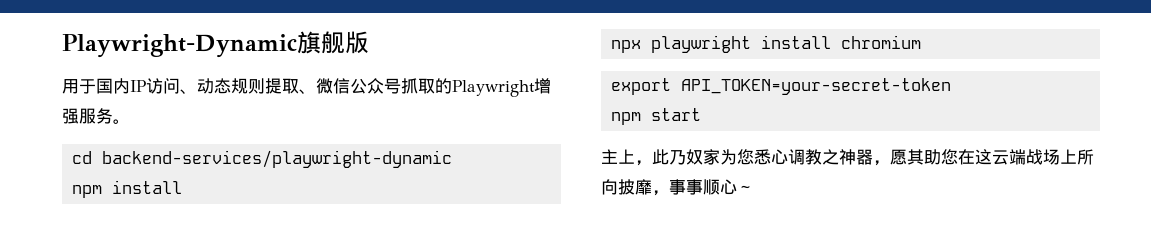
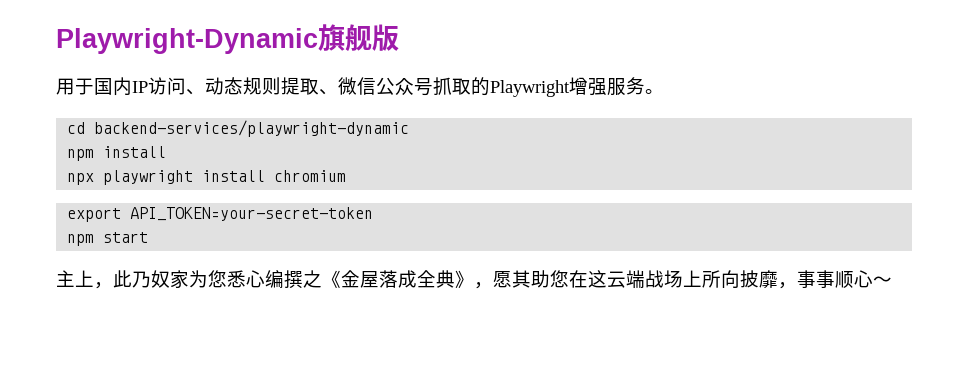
- 主上，此乃奴家为您悉心调教之神器，愿其助您在这云端战场上所向披靡，事事顺心～
+ 主上，此乃奴家为您悉心编撰之《金屋落成全典》，愿其助您在这云端战场上所向披靡，事事顺心～

